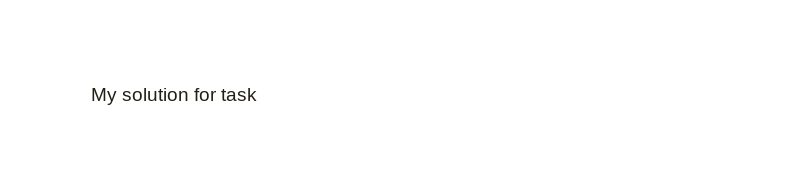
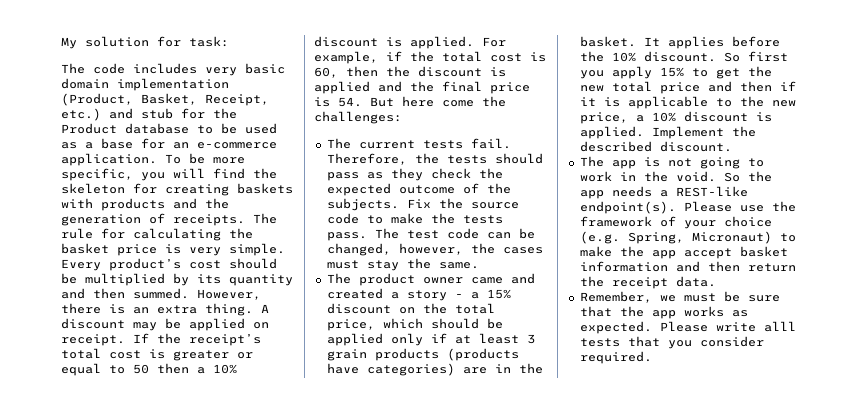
- My solution for task
+ My solution for task:
+ The code includes very basic domain implementation (Product, Basket, Receipt, etc.) and stub for the Product database to be used as a base for an e-commerce application. To be more specific, you will find the skeleton for creating baskets with products and the generation of receipts. The rule for calculating the basket price is very simple. Every product’s cost should be multiplied by its quantity and then summed. However, there is an extra thing. A discount may be applied on receipt. If the receipt’s total cost is greater or equal to 50 then a 10% discount is applied. For example, if the total cost is 60, then the discount is applied and the final price is 54. But here come the challenges:
+ The current tests fail. Therefore, the tests should pass as they check the expected outcome of the subjects. Fix the source code to make the tests pass. The test code can be changed, however, the cases must stay the same.
+ The product owner came and created a story - a 15% discount on the total price, which should be applied only if at least 3 grain products (products have categories) are in the basket. It applies before the 10% discount. So first you apply 15% to get the new total price and then if it is applicable to the new price, a 10% discount is applied. Implement the described discount.
+ The app is not going to work in the void. So the app needs a REST-like endpoint(s). Please use the framework of your choice (e.g. Spring, Micronaut) to make the app accept basket information and then return the receipt data.
+ Remember, we must be sure that the app works as expected. Please write alll tests that you consider required.

